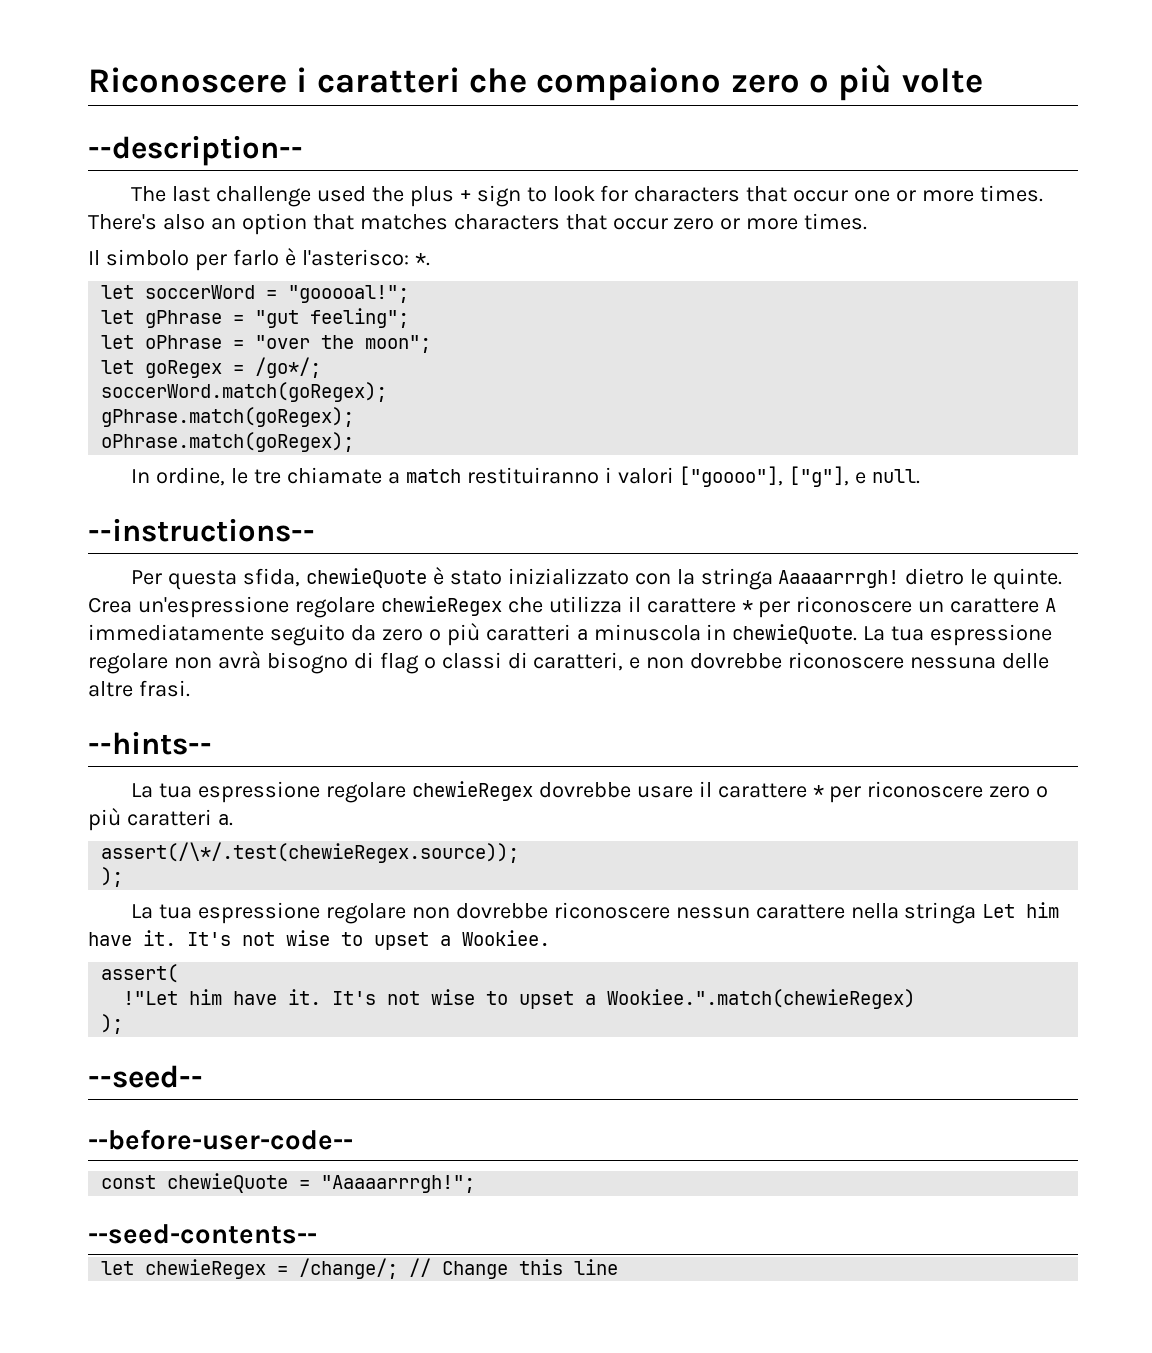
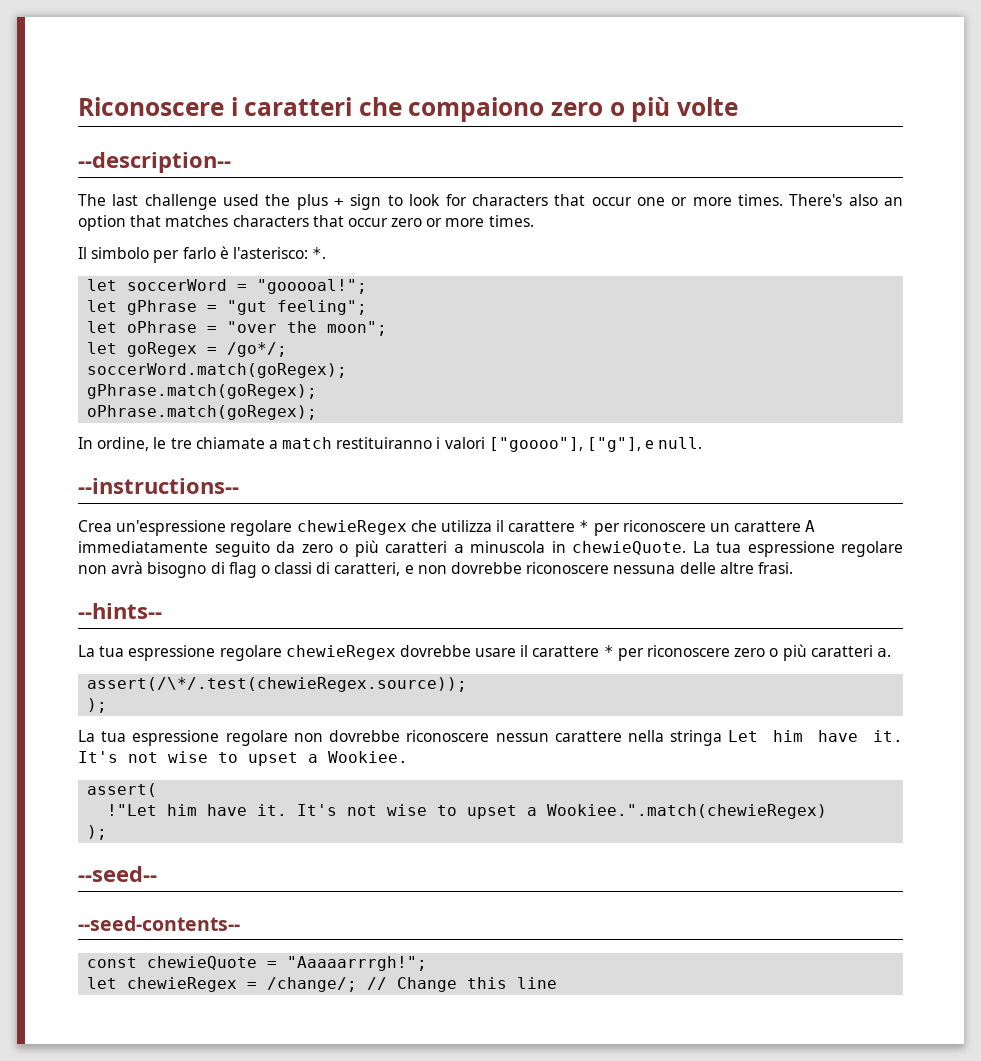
- Per questa sfida, chewieQuote è stato inizializzato con la stringa Aaaaarrrgh! dietro le quinte.
- --before-user-code--
+ --seed-contents--
- --seed-contents--

